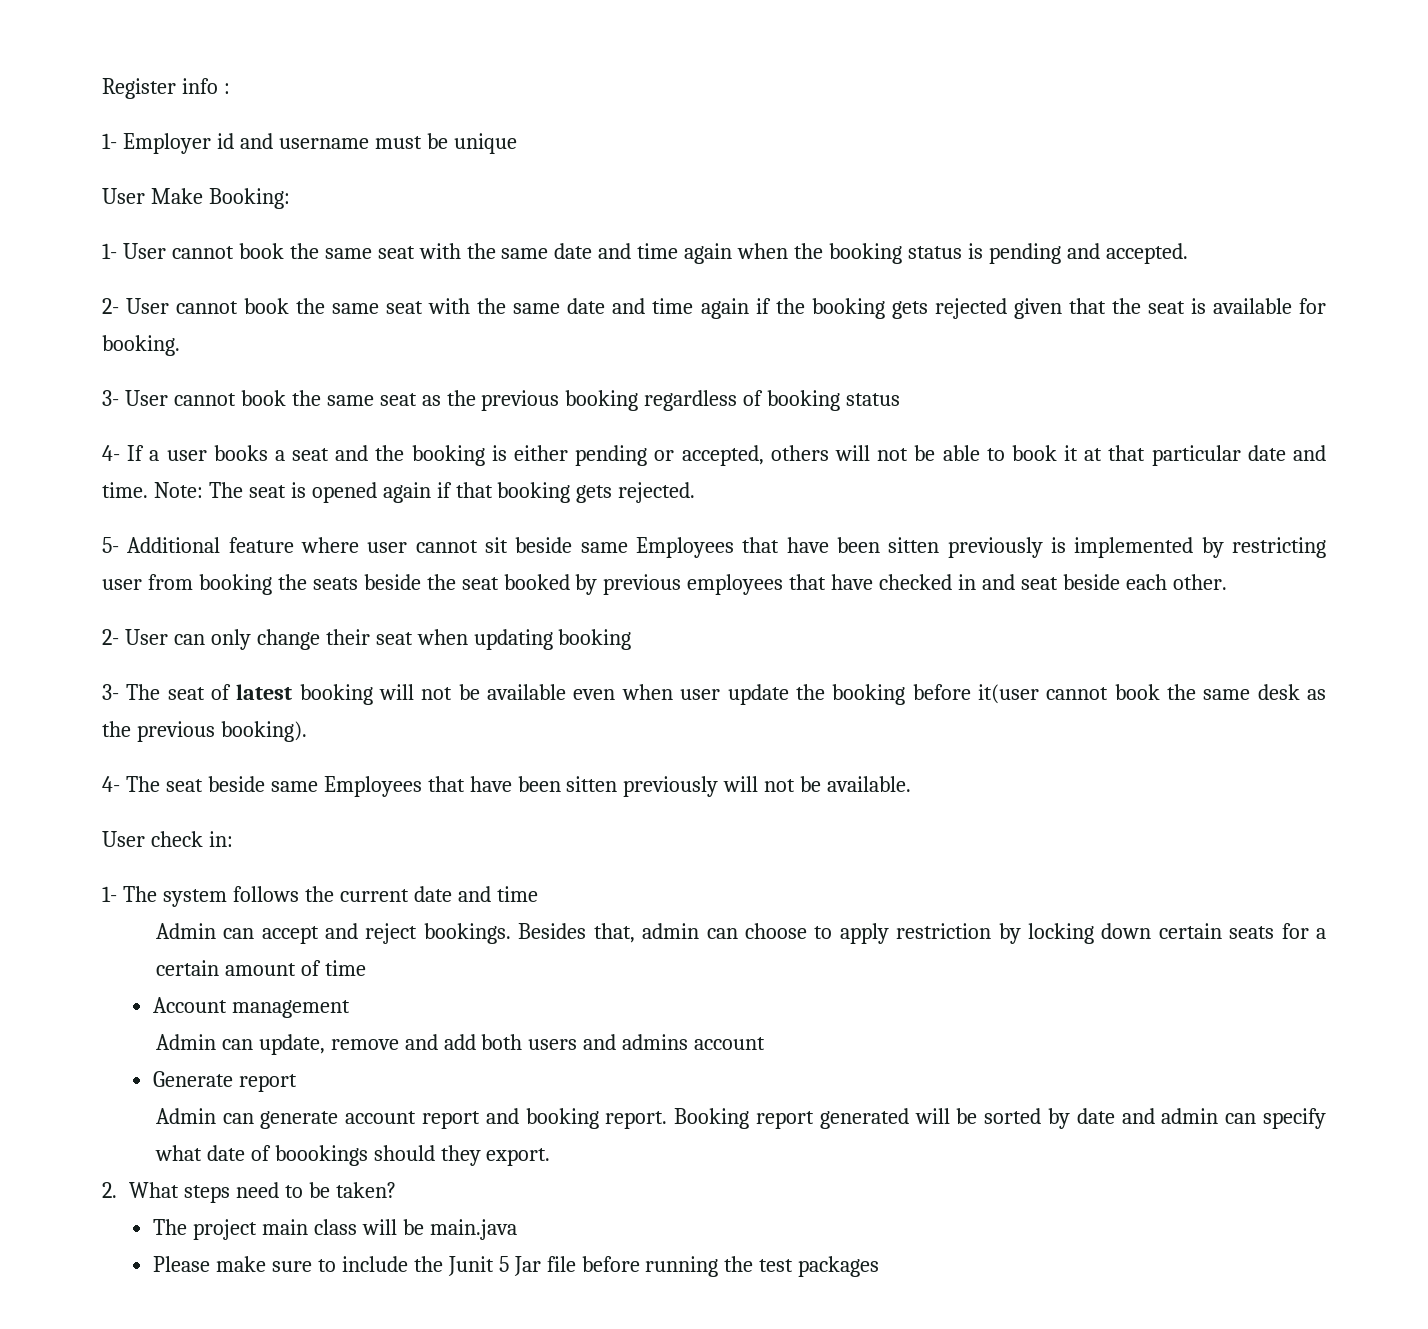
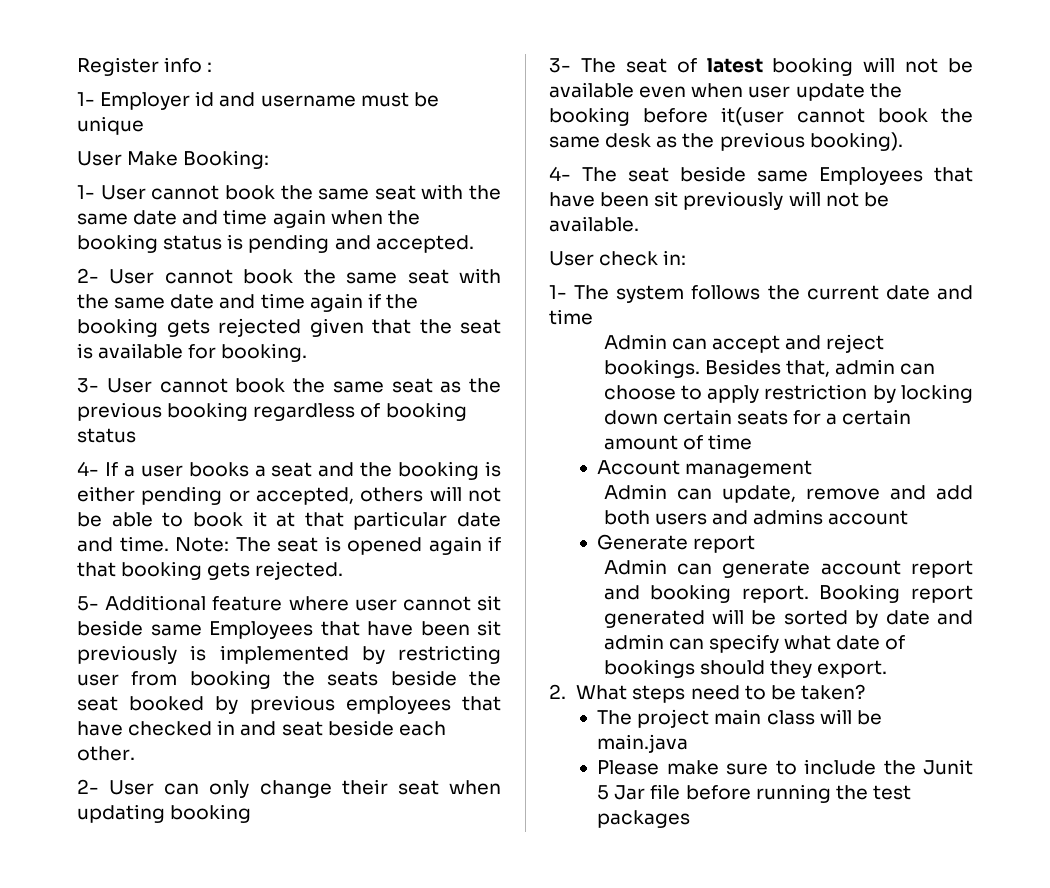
- 5- Additional feature where user cannot sit beside same Employees that have been sitten previously is implemented by restricting user from booking the seats beside the seat booked by previous employees that have checked in and seat beside each other.
+ 5- Additional feature where user cannot sit beside same Employees that have been sit previously is implemented by restricting user from booking the seats beside the seat booked by previous employees that have checked in and seat beside each other.
- 4- The seat beside same Employees that have been sitten previously will not be available.
+ 4- The seat beside same Employees that have been sit previously will not be available.
- Booking report generated will be sorted by date and admin can specify what date of boookings should they export.
+ Booking report generated will be sorted by date and admin can specify what date of bookings should they export.

